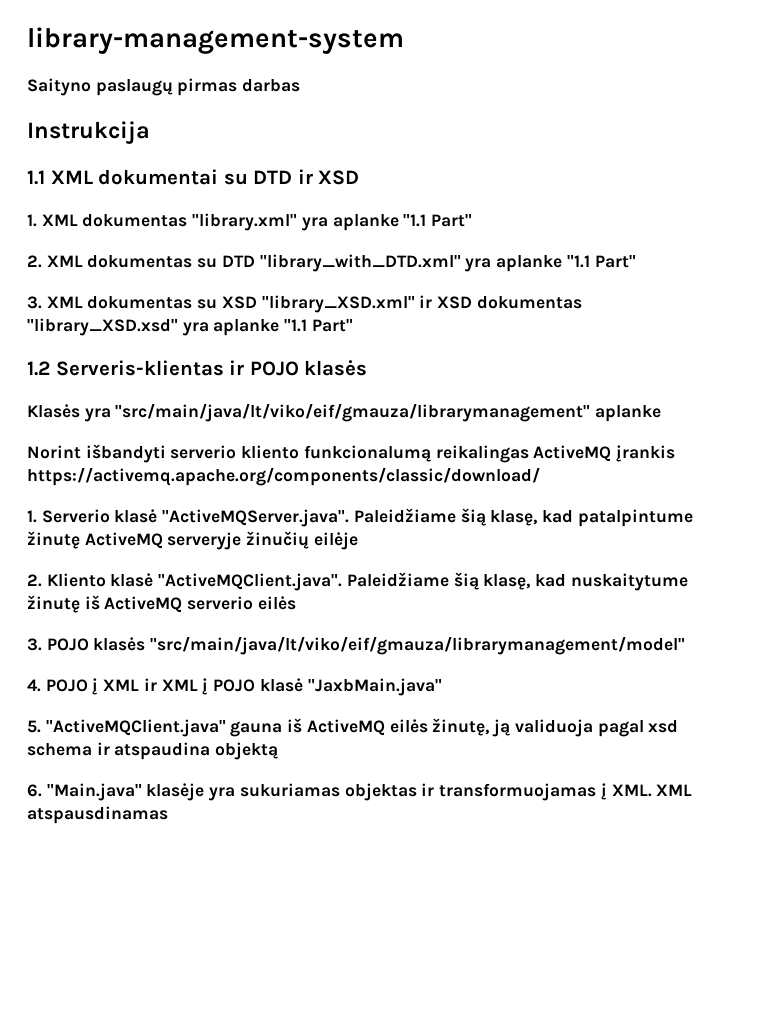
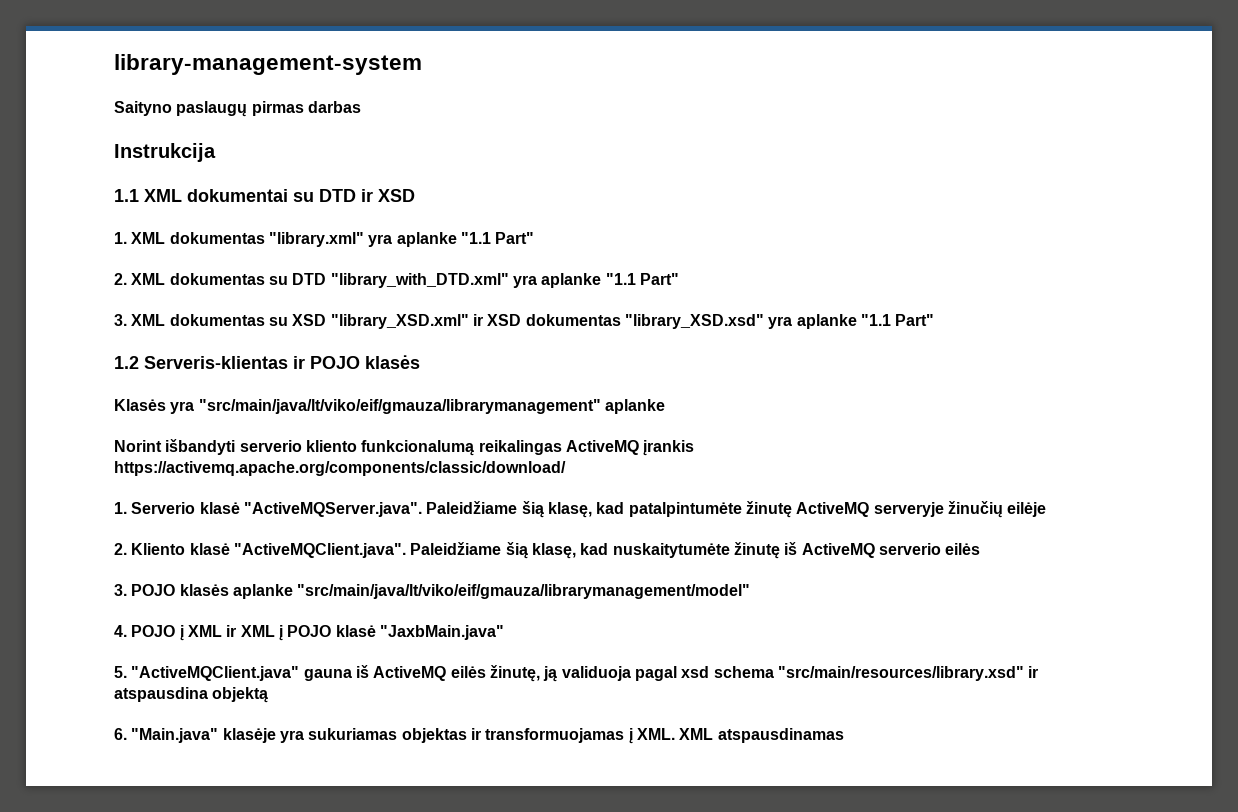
- 1. Serverio klasė "ActiveMQServer.java". Paleidžiame šią klasę, kad patalpintume žinutę ActiveMQ serveryje žinučių eilėje
+ 1. Serverio klasė "ActiveMQServer.java". Paleidžiame šią klasę, kad patalpintumėte žinutę ActiveMQ serveryje žinučių eilėje
- 2. Kliento klasė "ActiveMQClient.java". Paleidžiame šią klasę, kad nuskaitytume žinutę iš ActiveMQ serverio eilės
+ 2. Kliento klasė "ActiveMQClient.java". Paleidžiame šią klasę, kad nuskaitytumėte žinutę iš ActiveMQ serverio eilės
- 3. POJO klasės "src/main/java/lt/viko/eif/gmauza/librarymanagement/model"
+ 3. POJO klasės aplanke "src/main/java/lt/viko/eif/gmauza/librarymanagement/model"
- 5. "ActiveMQClient.java" gauna iš ActiveMQ eilės žinutę, ją validuoja pagal xsd schema ir atspaudina objektą
+ 5. "ActiveMQClient.java" gauna iš ActiveMQ eilės žinutę, ją validuoja pagal xsd schema "src/main/resources/library.xsd" ir atspausdina objektą

